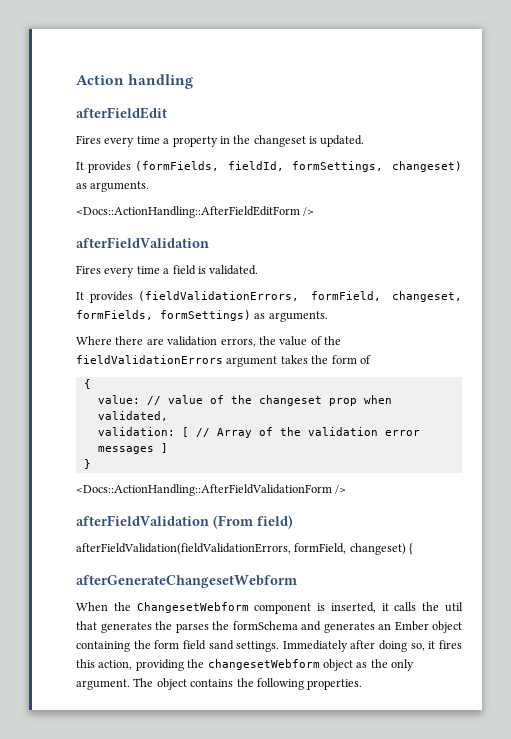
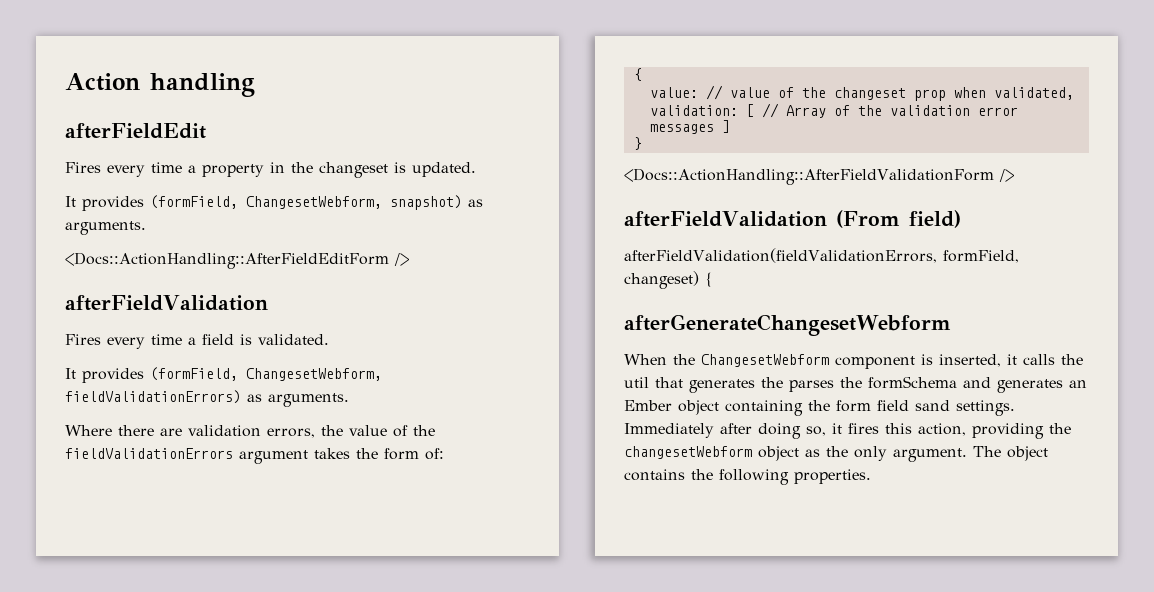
- It provides (formFields, fieldId, formSettings, changeset) as arguments.
+ It provides (formField, ChangesetWebform, snapshot) as arguments.
- It provides (fieldValidationErrors, formField, changeset, formFields, formSettings) as arguments.
+ It provides (formField, ChangesetWebform, fieldValidationErrors) as arguments.
- Where there are validation errors, the value of the fieldValidationErrors argument takes the form of
+ Where there are validation errors, the value of the fieldValidationErrors argument takes the form of:

